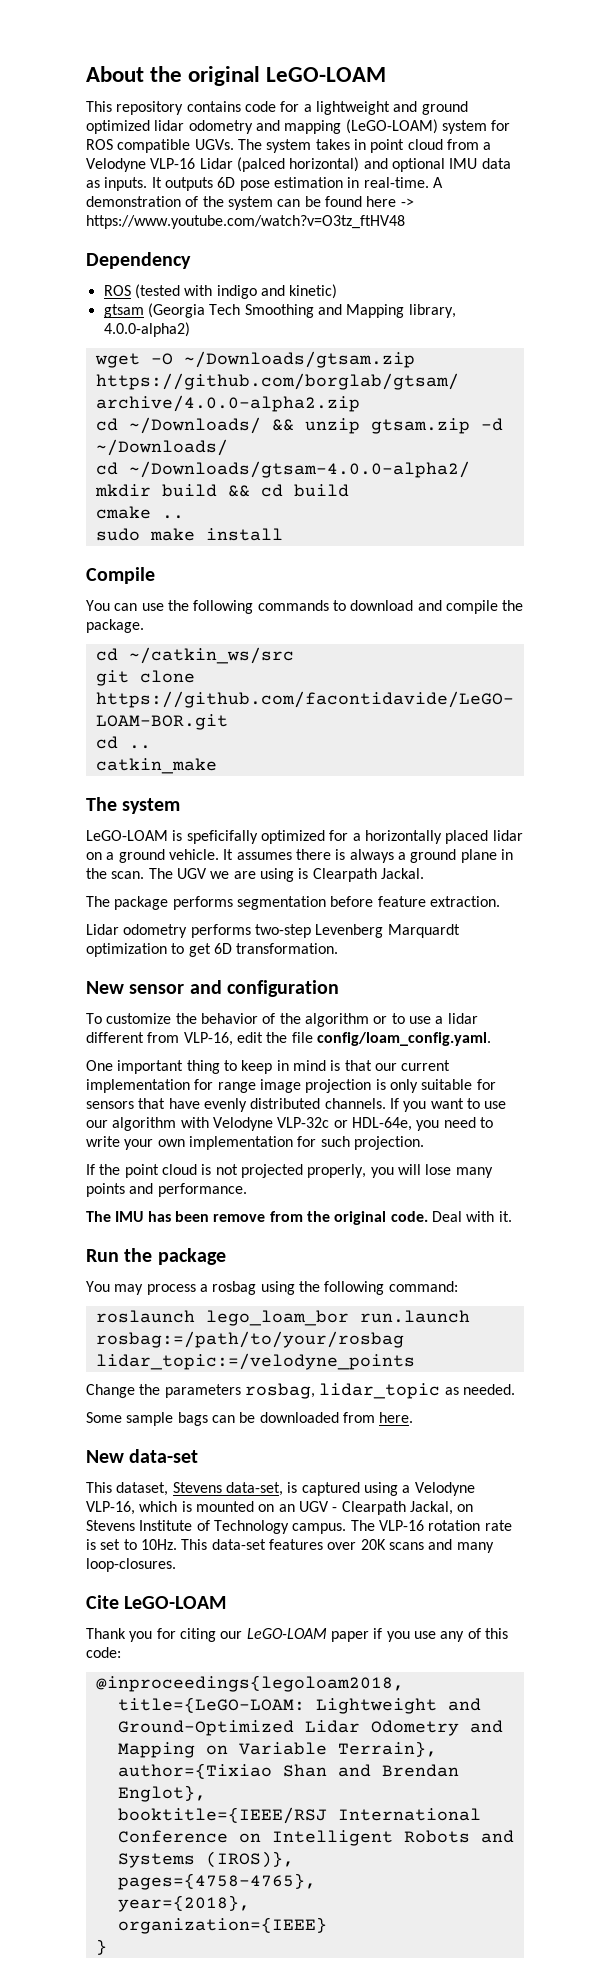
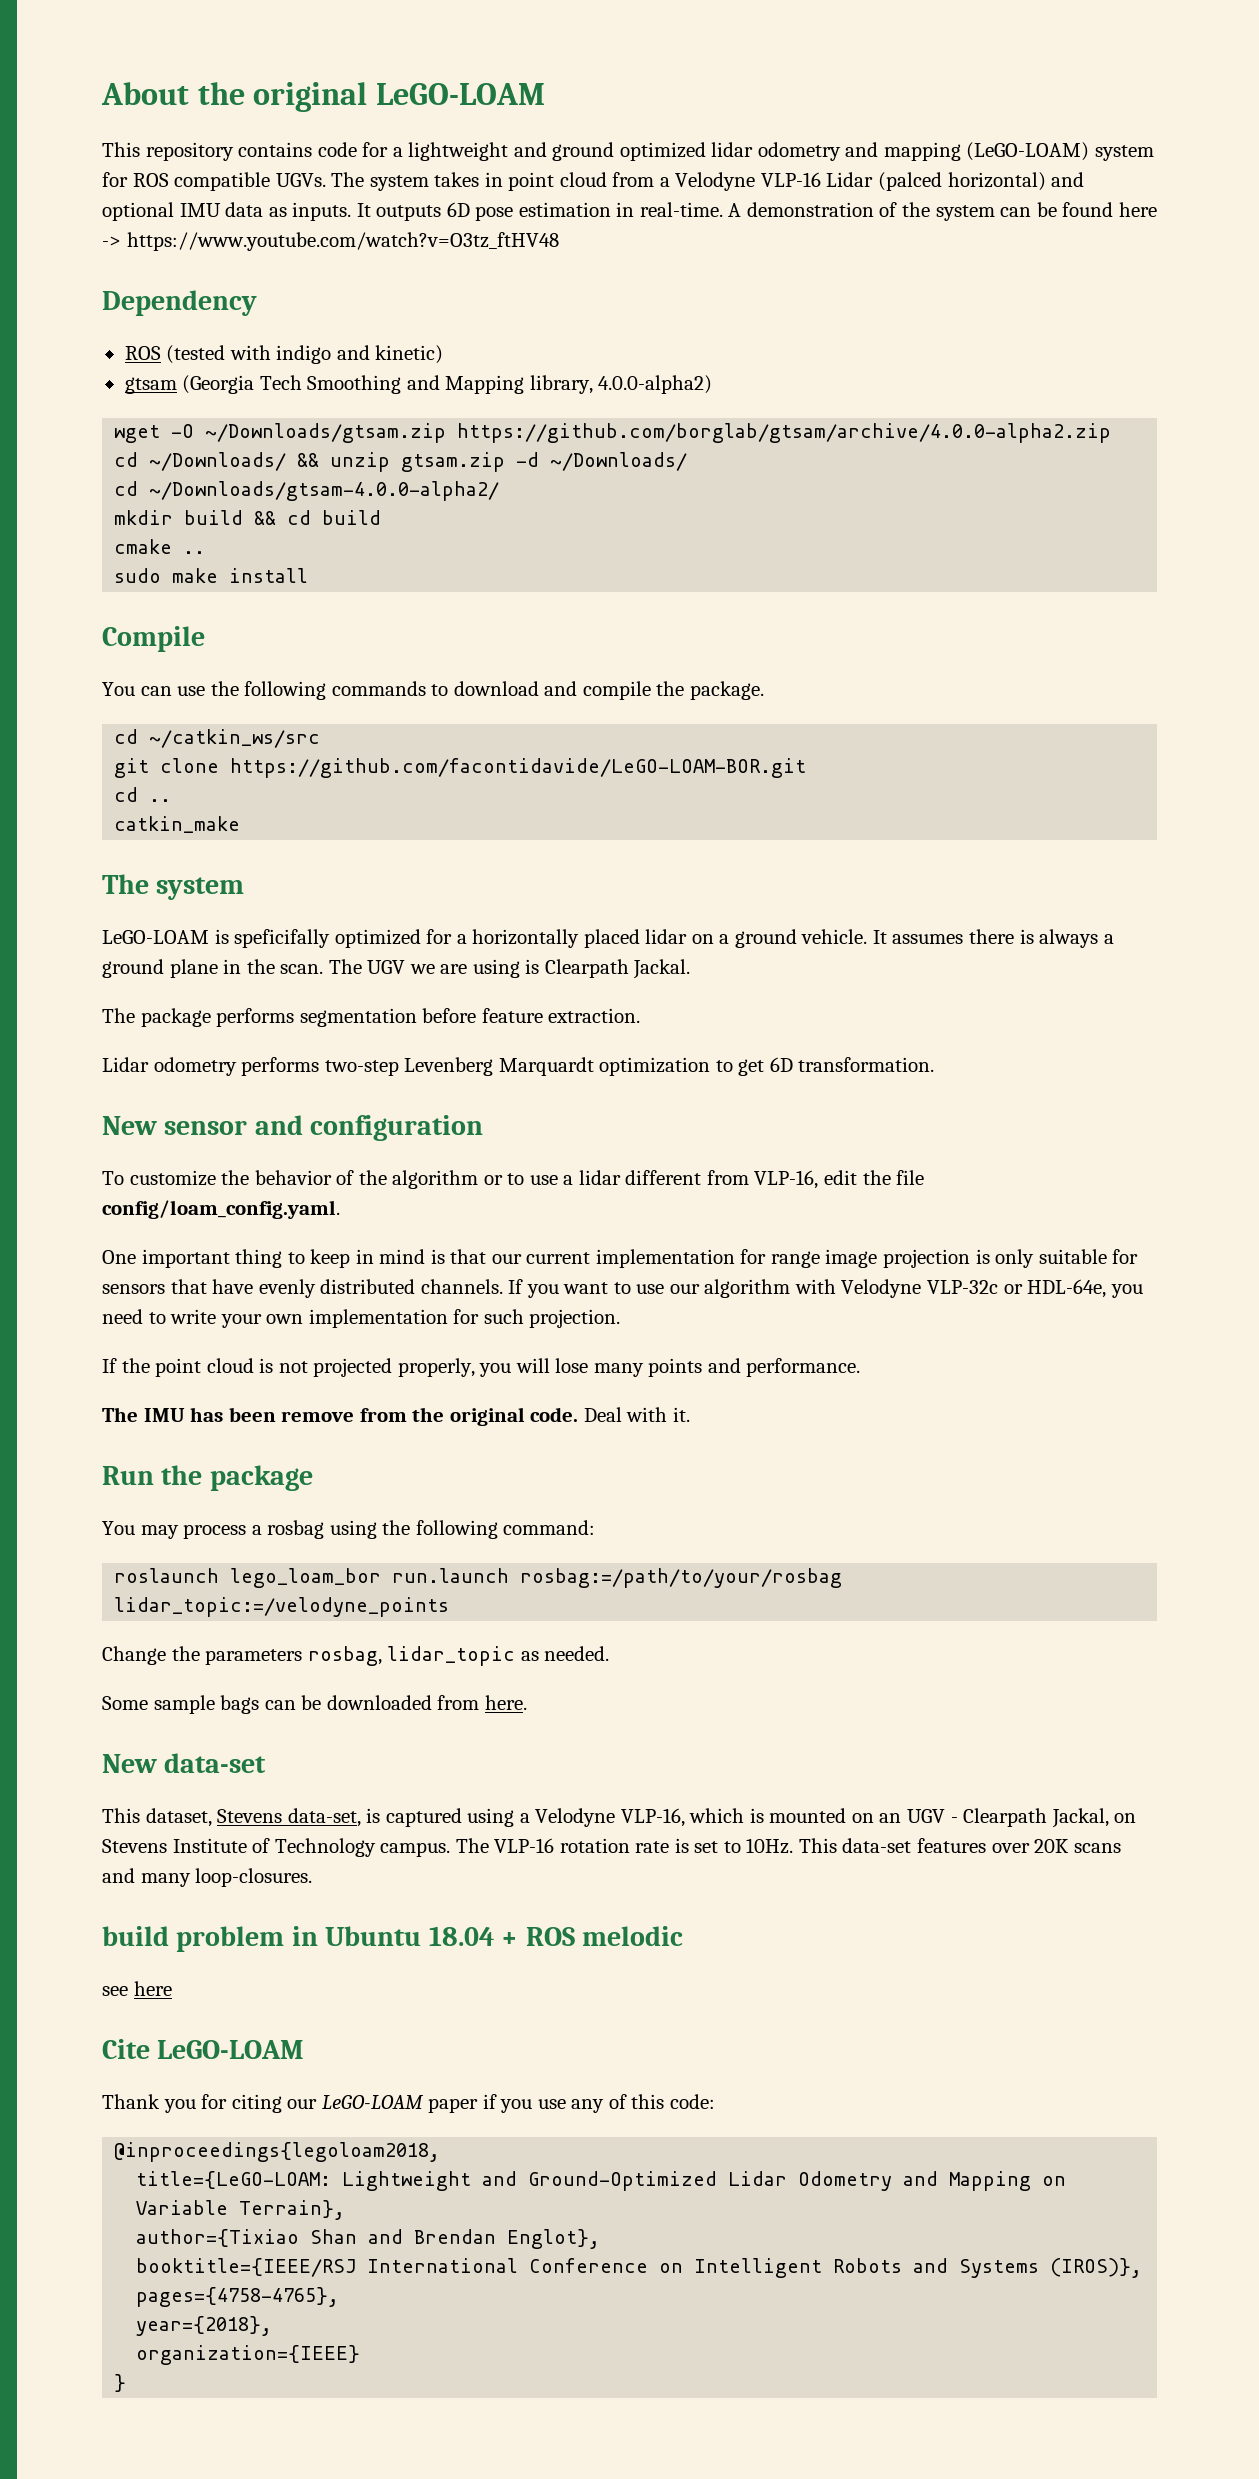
+ build problem in Ubuntu 18.04 + ROS melodic
+ see here

